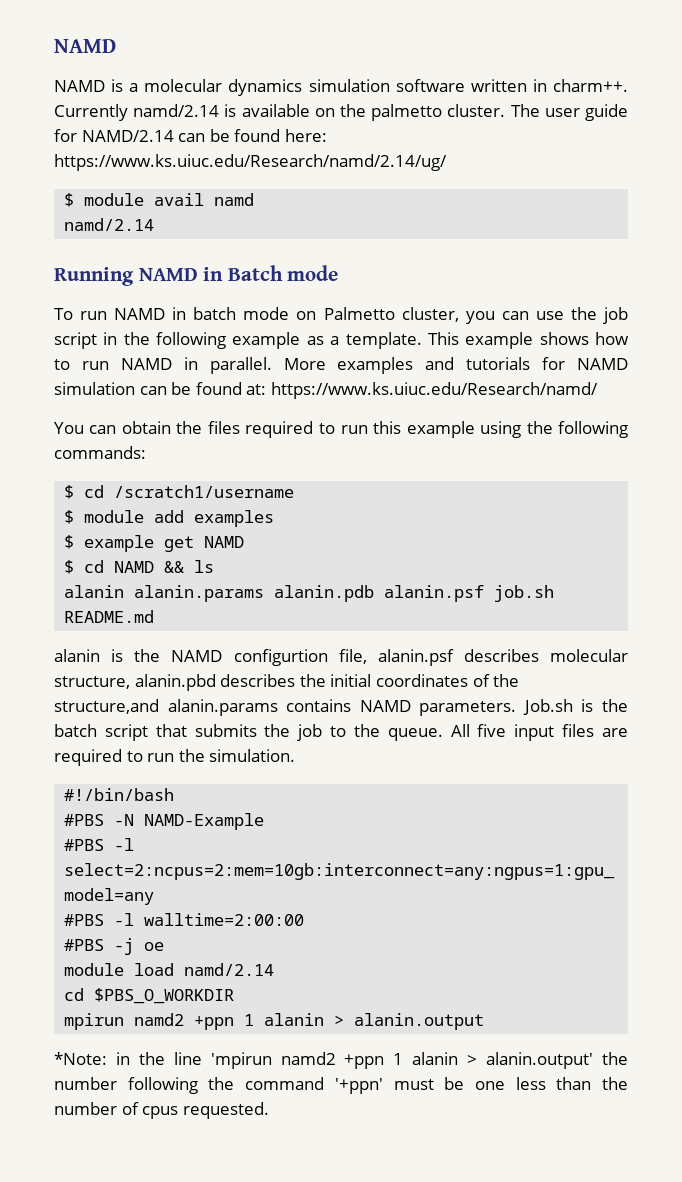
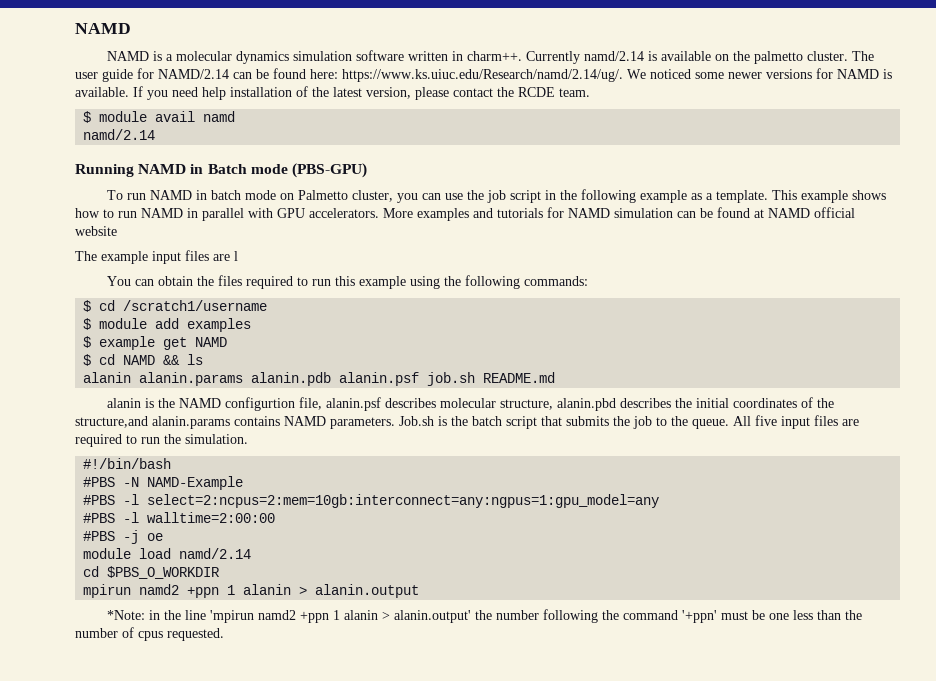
- The user guide for NAMD/2.14 can be found here: https://www.ks.uiuc.edu/Research/namd/2.14/ug/
+ The user guide for NAMD/2.14 can be found here: https://www.ks.uiuc.edu/Research/namd/2.14/ug/. We noticed some newer versions for NAMD is available. If you need help installation of the latest version, please contact the RCDE team.
- Running NAMD in Batch mode
+ Running NAMD in Batch mode (PBS-GPU)
- This example shows how to run NAMD in parallel.
+ This example shows how to run NAMD in parallel with GPU accelerators.
- More examples and tutorials for NAMD simulation can be found at: https://www.ks.uiuc.edu/Research/namd/
+ More examples and tutorials for NAMD simulation can be found at NAMD official website
+ The example input files are l

